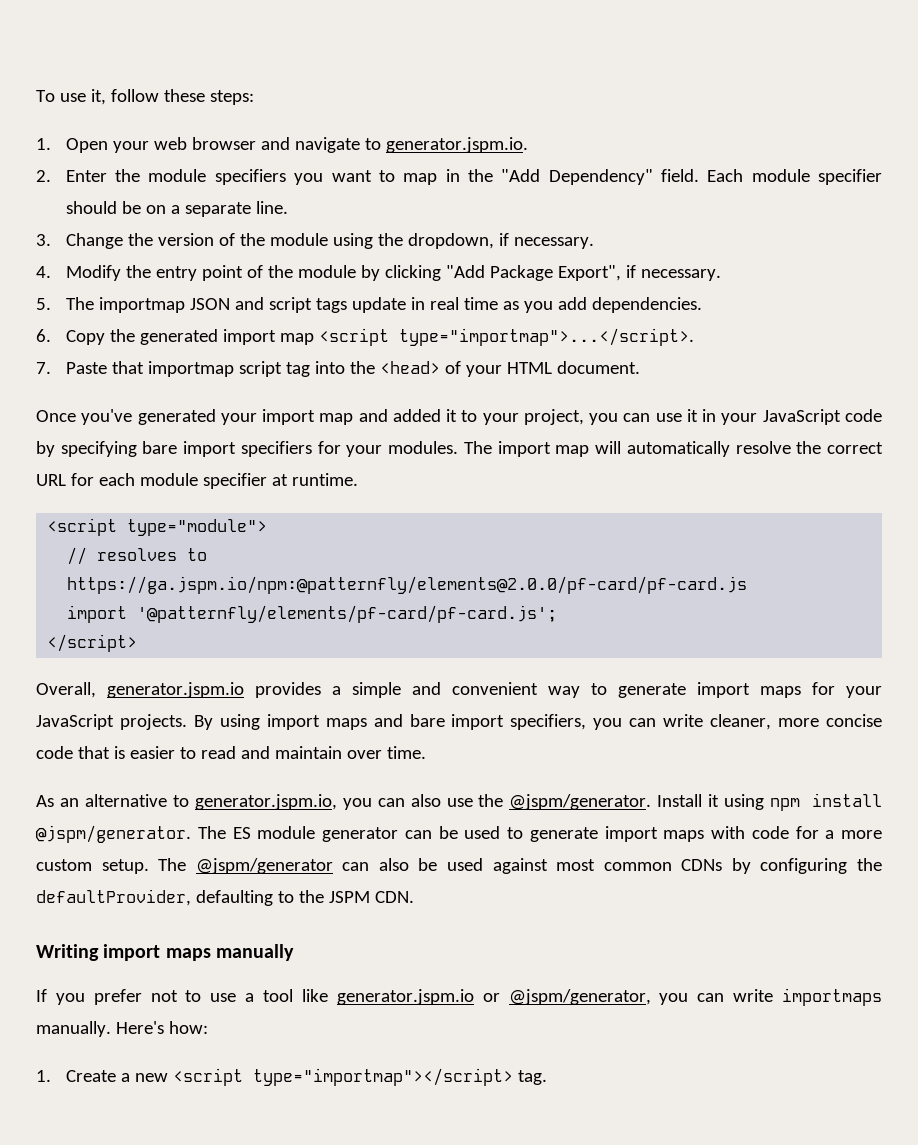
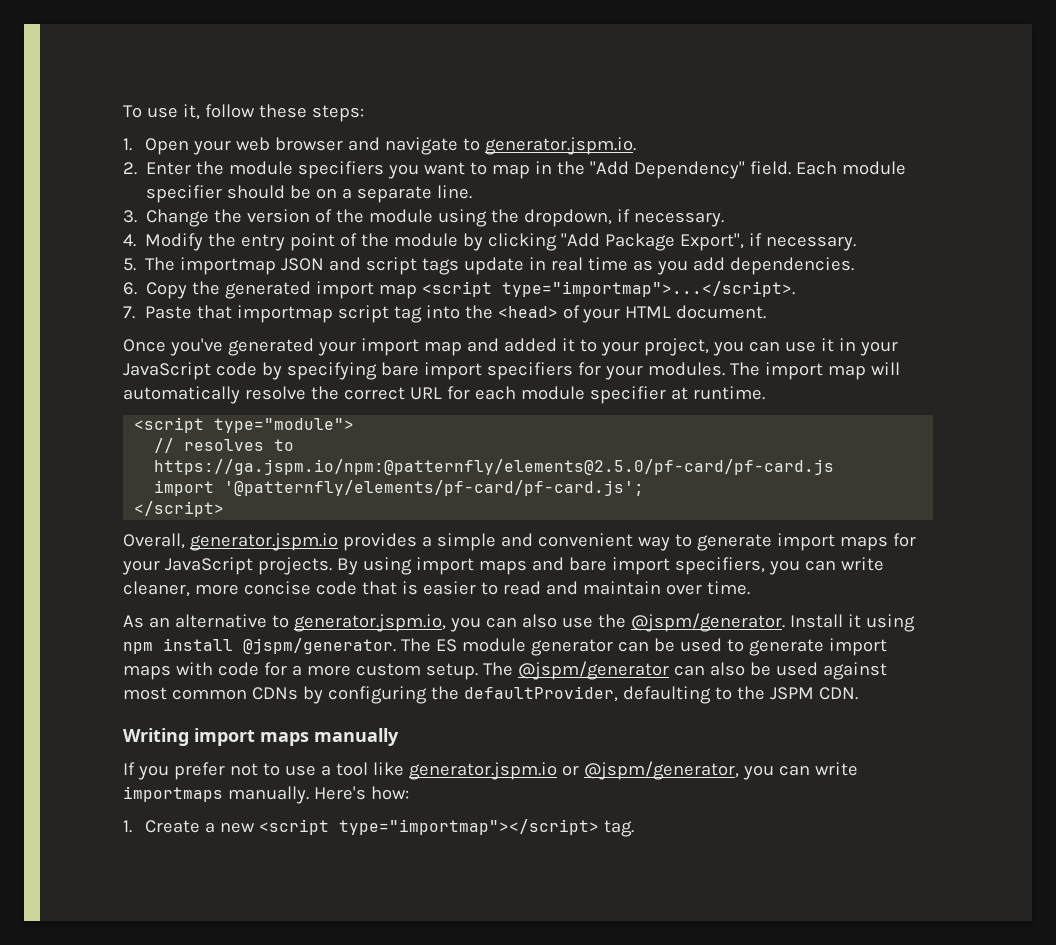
- // resolves to https://ga.jspm.io/npm:@patternfly/elements@2.0.0/pf-card/pf-card.js
+ // resolves to https://ga.jspm.io/npm:@patternfly/elements@2.5.0/pf-card/pf-card.js

